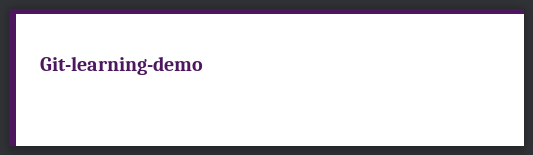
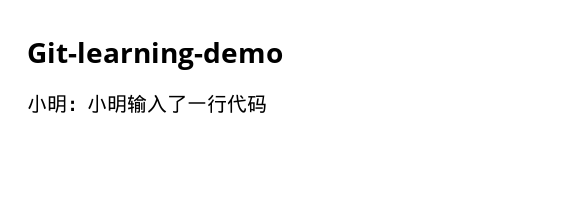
+ 小明：小明输入了一行代码

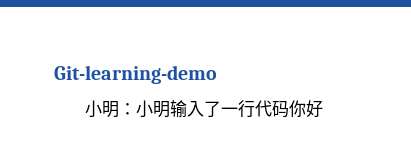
- 小明：小明输入了一行代码
+ 小明：小明输入了一行代码你好

